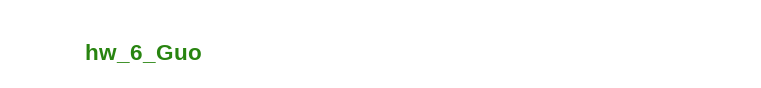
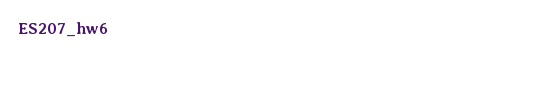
- hw_6_Guo
+ ES207_hw6

